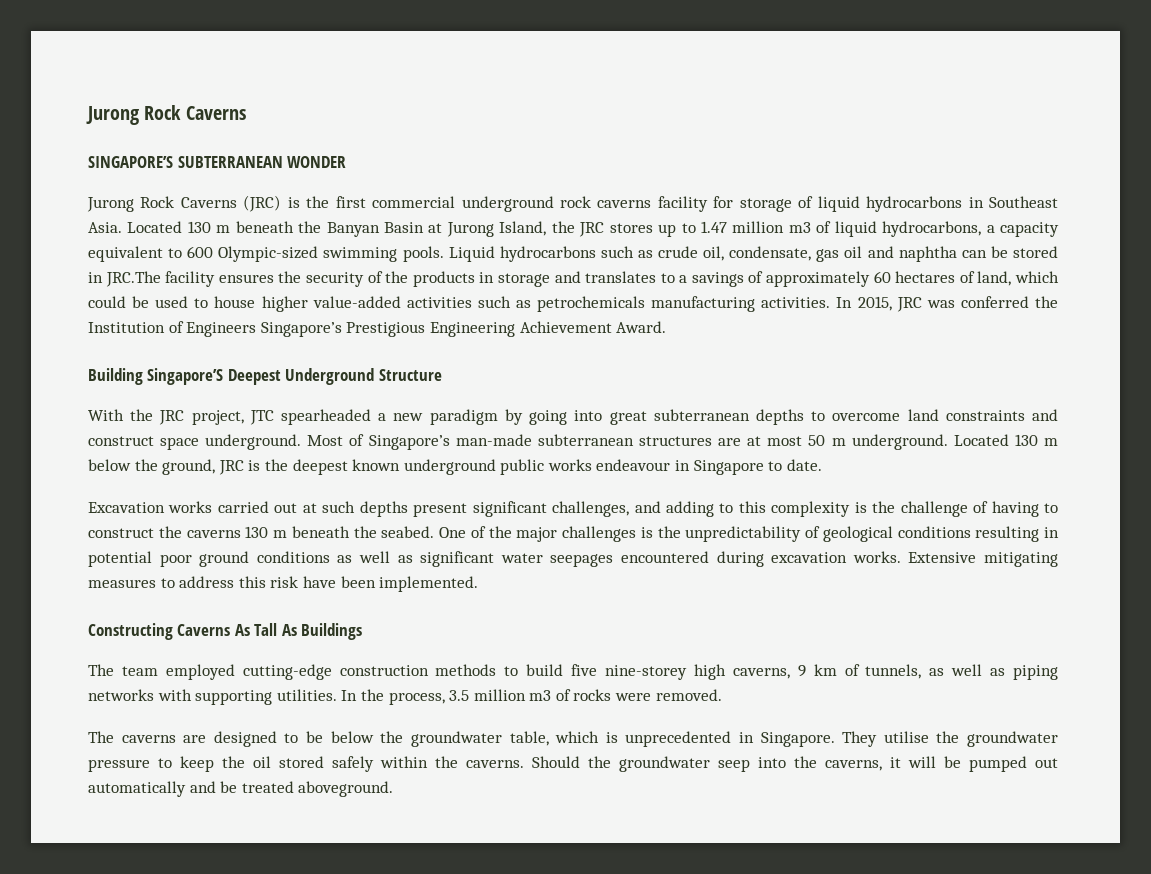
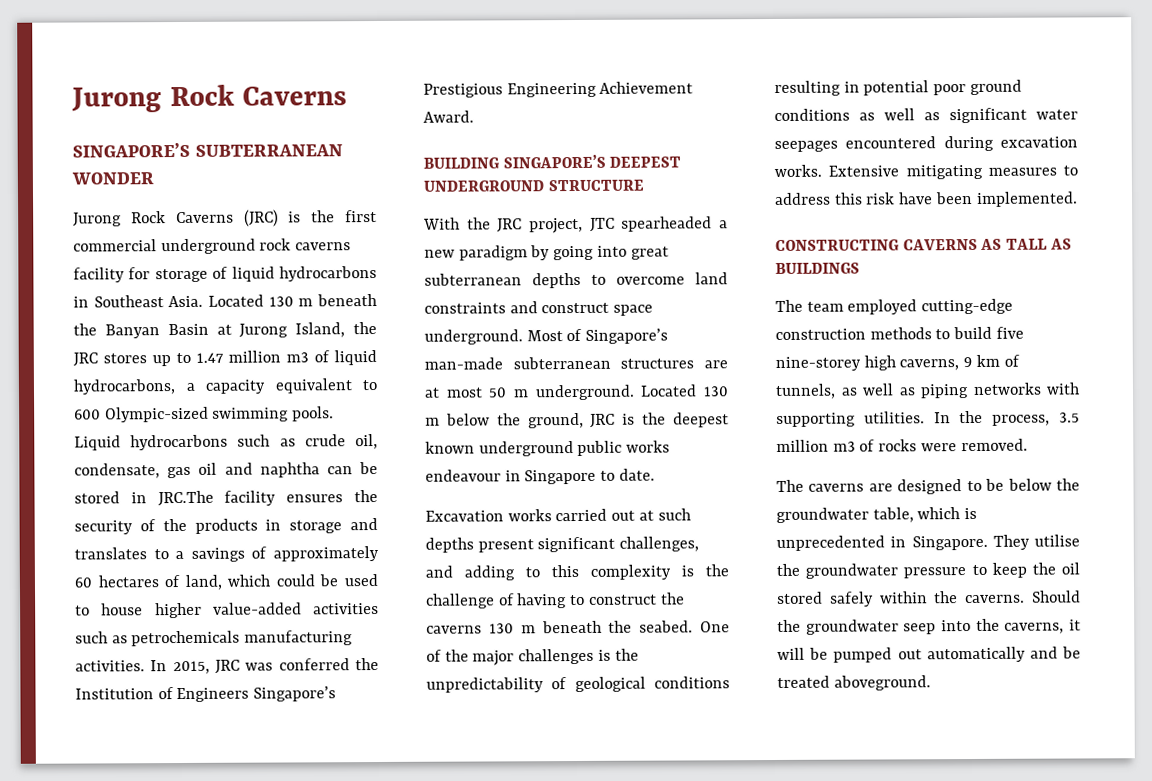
- Building Singapore’S Deepest Underground Structure
+ BUILDING SINGAPORE’S DEEPEST UNDERGROUND STRUCTURE
- Constructing Caverns As Tall As Buildings
+ CONSTRUCTING CAVERNS AS TALL AS BUILDINGS

